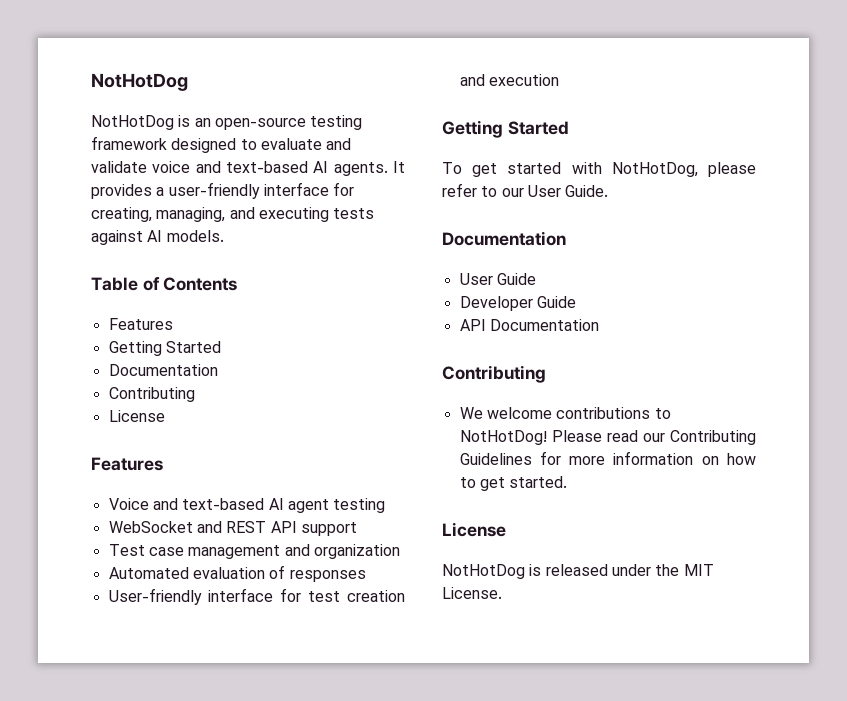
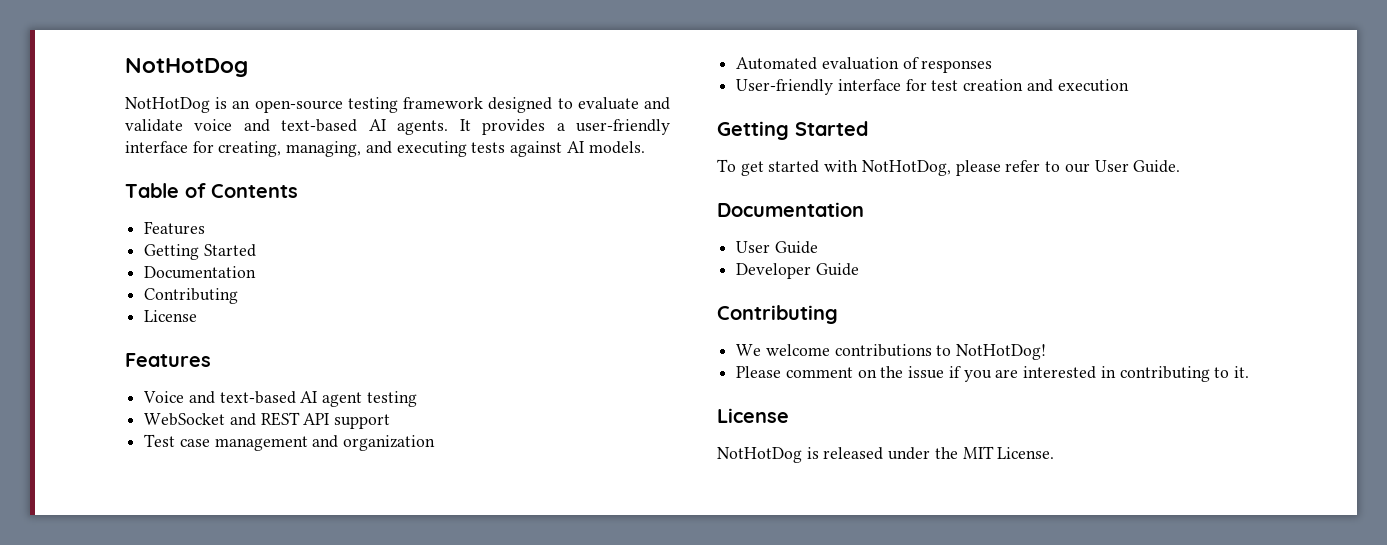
- API Documentation
- We welcome contributions to NotHotDog! Please read our Contributing Guidelines for more information on how to get started.
+ We welcome contributions to NotHotDog!
+ Please comment on the issue if you are interested in contributing to it.

